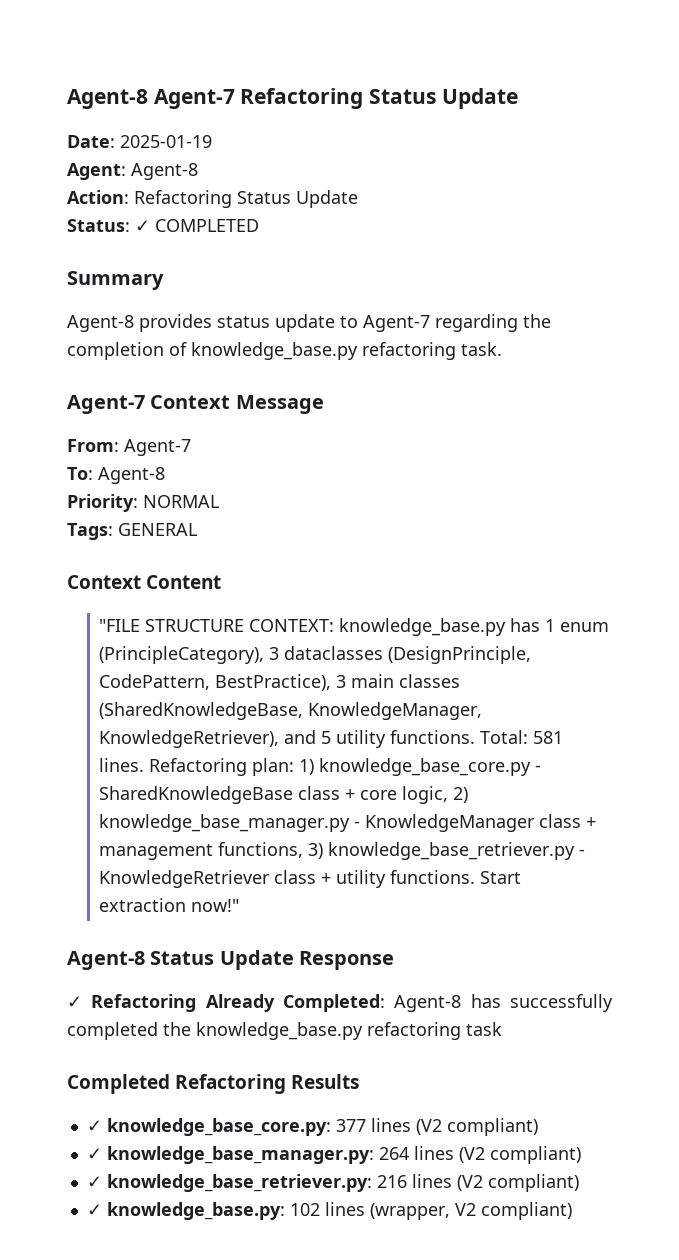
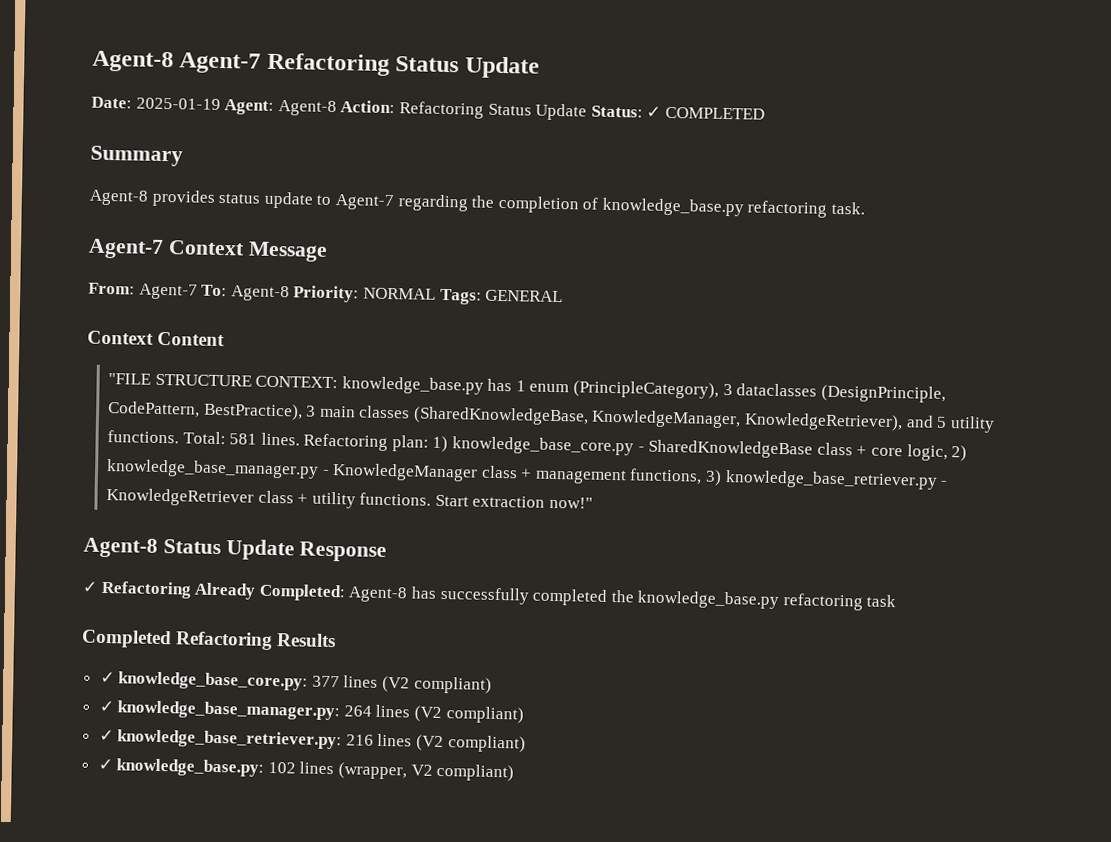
- Date: 2025-01-19
- Agent: Agent-8
- Action: Refactoring Status Update
- Status: ✓ COMPLETED
+ Date: 2025-01-19 Agent: Agent-8 Action: Refactoring Status Update Status: ✓ COMPLETED
- From: Agent-7
- To: Agent-8
- Priority: NORMAL
- Tags: GENERAL
+ From: Agent-7 To: Agent-8 Priority: NORMAL Tags: GENERAL

